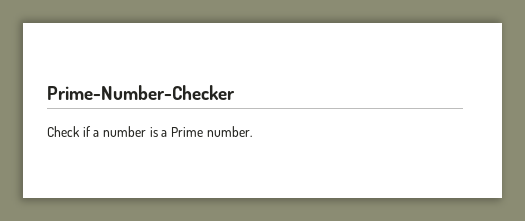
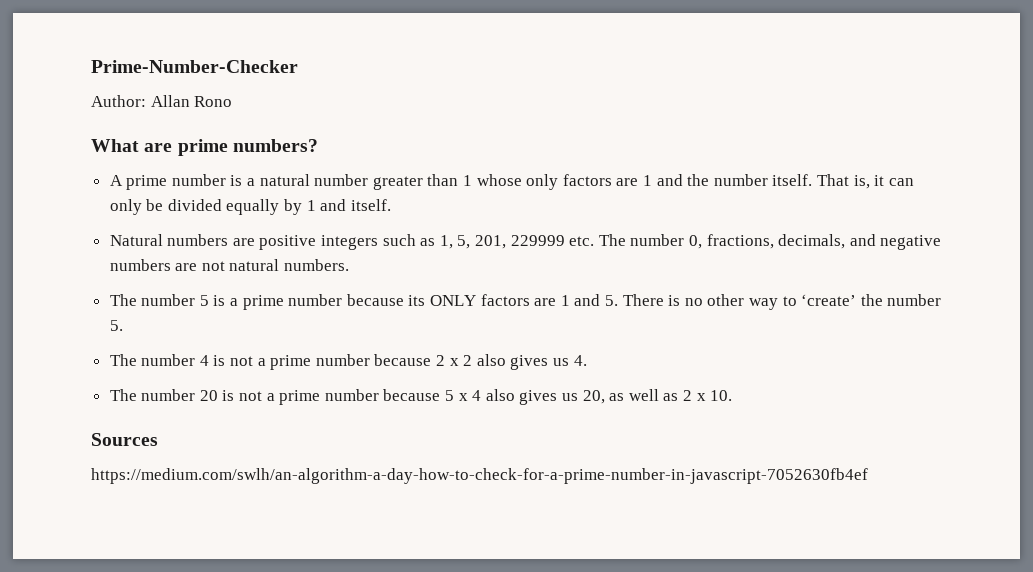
- Check if a number is a Prime number.
+ Author: Allan Rono
+ What are prime numbers?
+ A prime number is a natural number greater than 1 whose only factors are 1 and the number itself. That is, it can only be divided equally by 1 and itself.
+ Natural numbers are positive integers such as 1, 5, 201, 229999 etc. The number 0, fractions, decimals, and negative numbers are not natural numbers.
+ The number 5 is a prime number because its ONLY factors are 1 and 5. There is no other way to ‘create’ the number 5.
+ The number 4 is not a prime number because 2 x 2 also gives us 4.
+ The number 20 is not a prime number because 5 x 4 also gives us 20, as well as 2 x 10.
+ Sources
+ https://medium.com/swlh/an-algorithm-a-day-how-to-check-for-a-prime-number-in-javascript-7052630fb4ef

